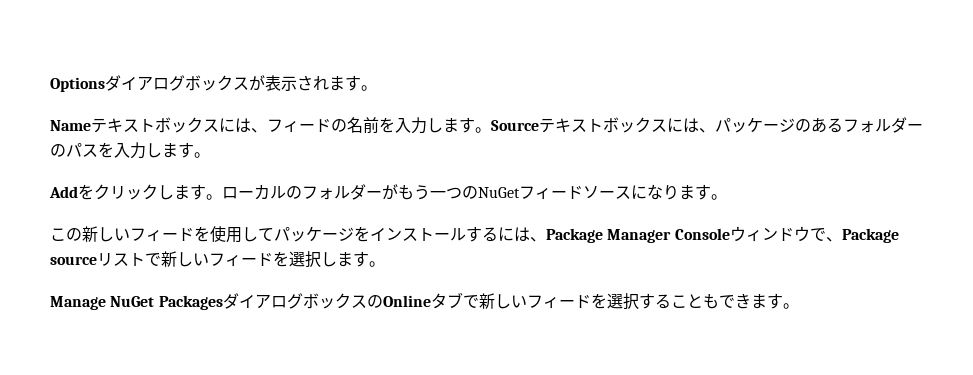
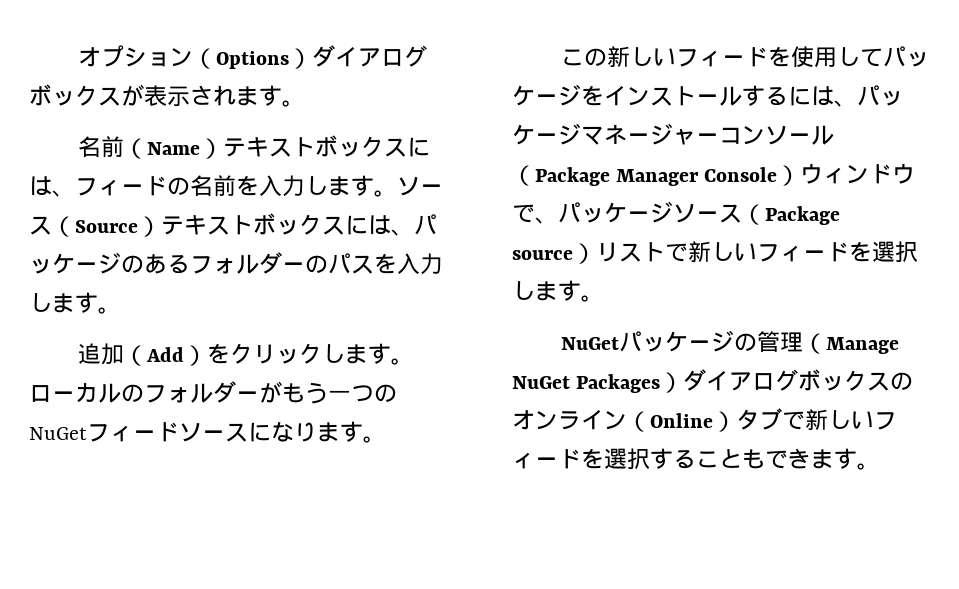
- Optionsダイアログボックスが表示されます。
+ オプション（Options）ダイアログボックスが表示されます。
- Nameテキストボックスには、フィードの名前を入力します。
+ 名前（Name）テキストボックスには、フィードの名前を入力します。
- Sourceテキストボックスには、パッケージのあるフォルダーのパスを入力します。
+ ソース（Source）テキストボックスには、パッケージのあるフォルダーのパスを入力します。
- Addをクリックします。
+ 追加（Add）をクリックします。
- この新しいフィードを使用してパッケージをインストールするには、Package Manager Consoleウィンドウで、Package sourceリストで新しいフィードを選択します。
+ この新しいフィードを使用してパッケージをインストールするには、パッケージマネージャーコンソール（Package Manager Console）ウィンドウで、パッケージソース（Package source）リストで新しいフィードを選択します。
- Manage NuGet PackagesダイアログボックスのOnlineタブで新しいフィードを選択することもできます。
+ NuGetパッケージの管理（Manage NuGet Packages）ダイアログボックスのオンライン（Online）タブで新しいフィードを選択することもできます。

